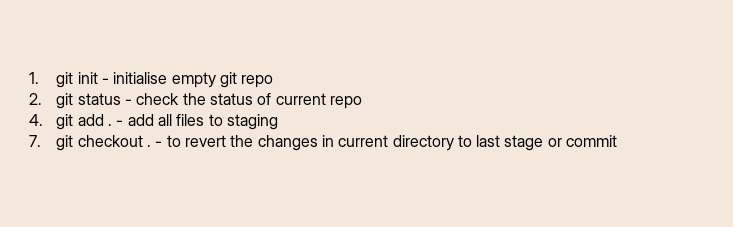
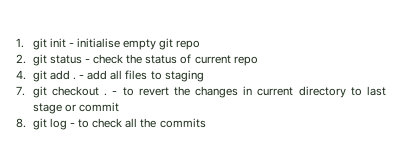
+ 8. git log - to check all the commits

